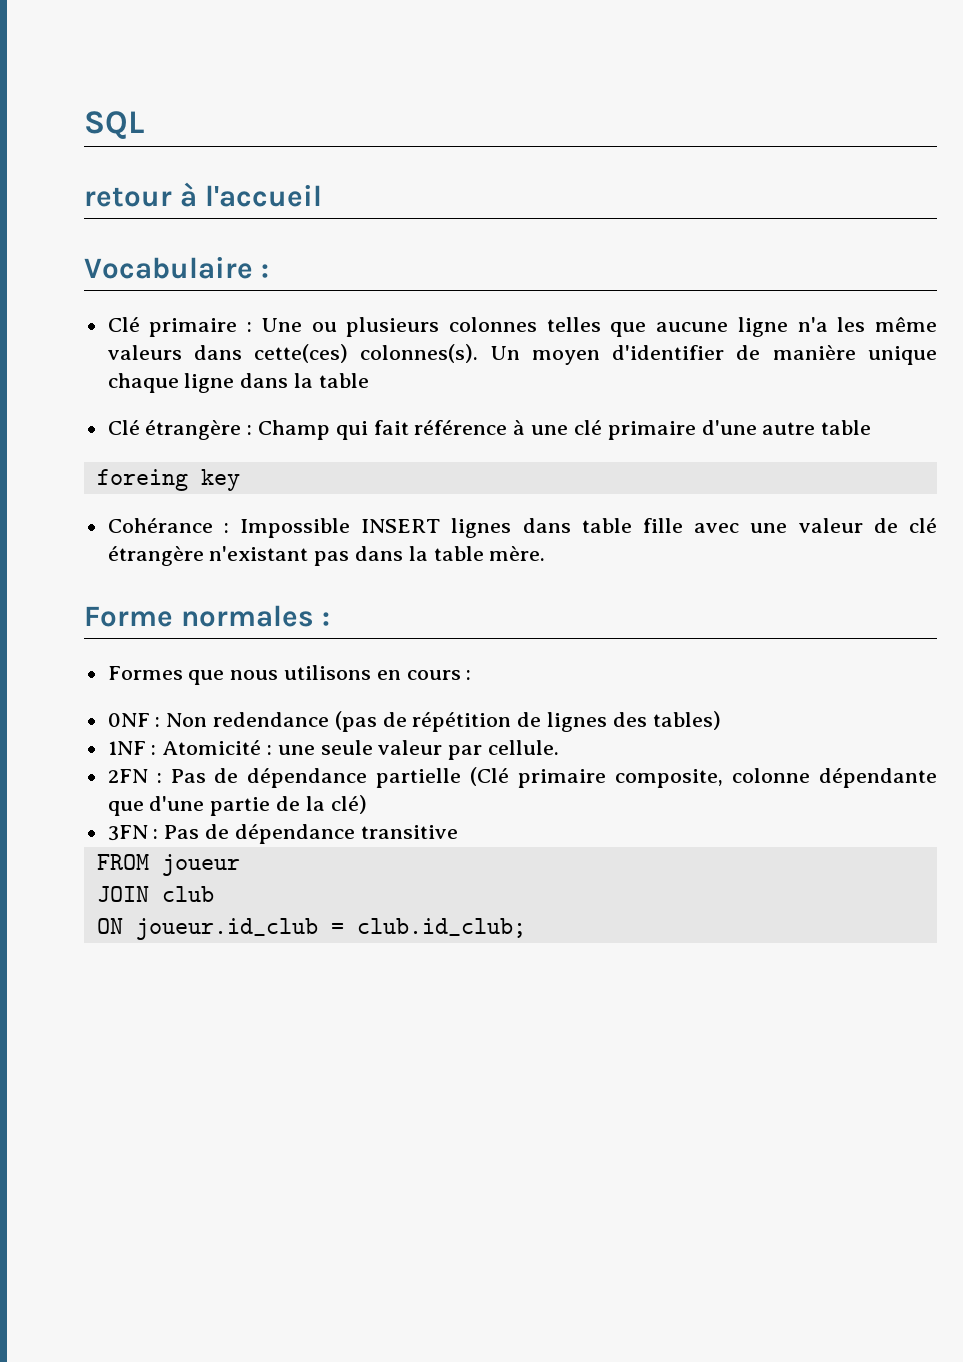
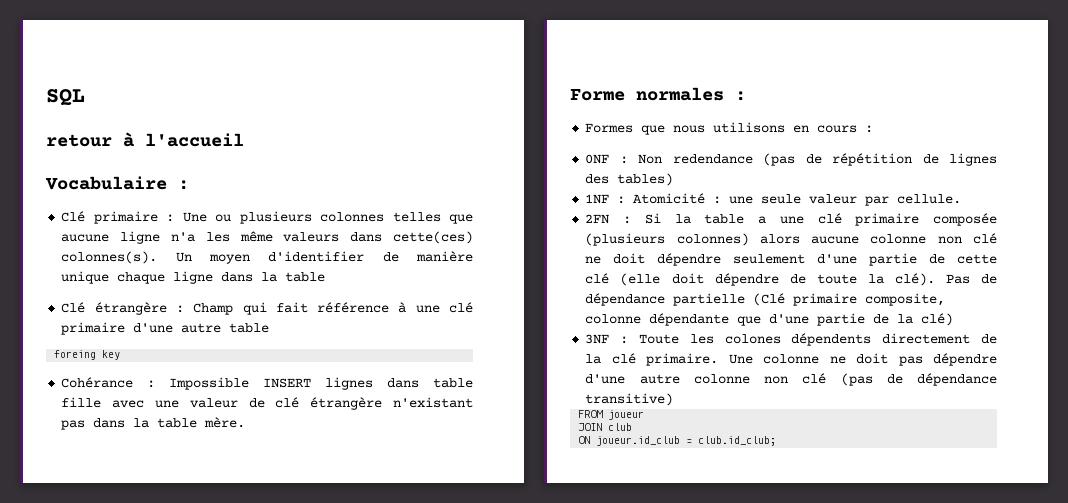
- 2FN : Pas de dépendance partielle (Clé primaire composite, colonne dépendante que d'une partie de la clé)
+ 2FN : Si la table a une clé primaire composée (plusieurs colonnes) alors aucune colonne non clé ne doit dépendre seulement d'une partie de cette clé (elle doit dépendre de toute la clé). Pas de dépendance partielle (Clé primaire composite, colonne dépendante que d'une partie de la clé)
- 3FN : Pas de dépendance transitive
+ 3NF : Toute les colones dépendents directement de la clé primaire. Une colonne ne doit pas dépendre d'une autre colonne non clé (pas de dépendance transitive)

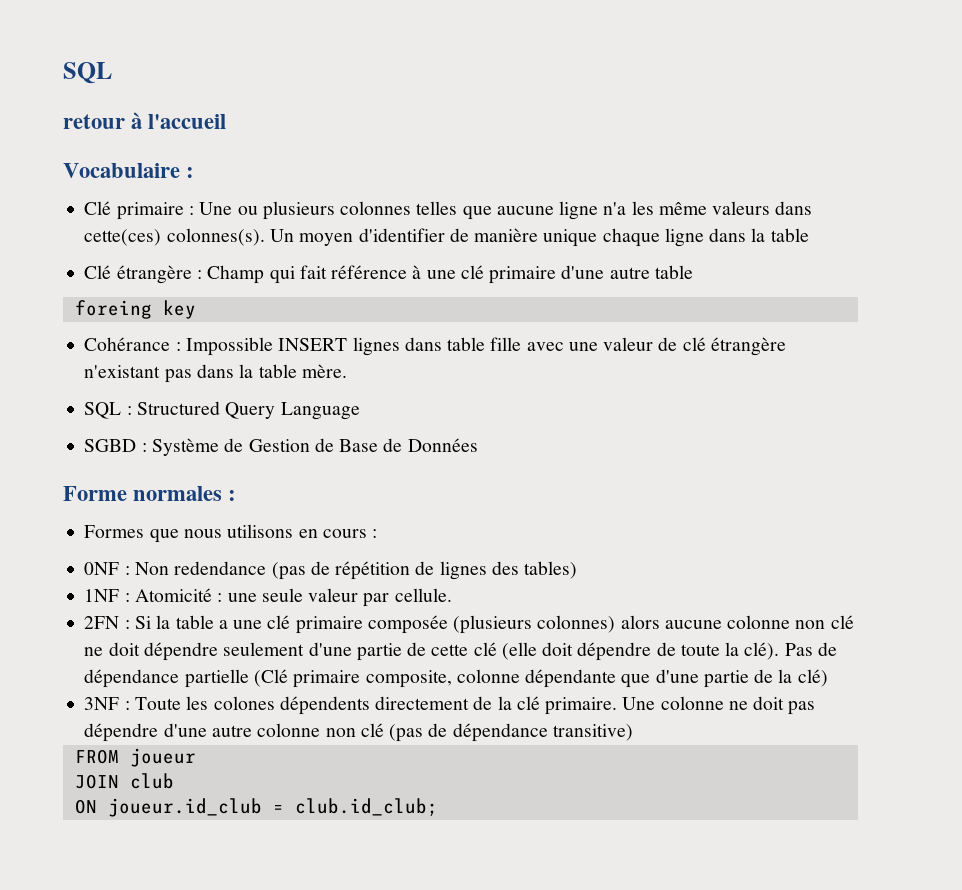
+ SQL : Structured Query Language
+ SGBD : Système de Gestion de Base de Données

